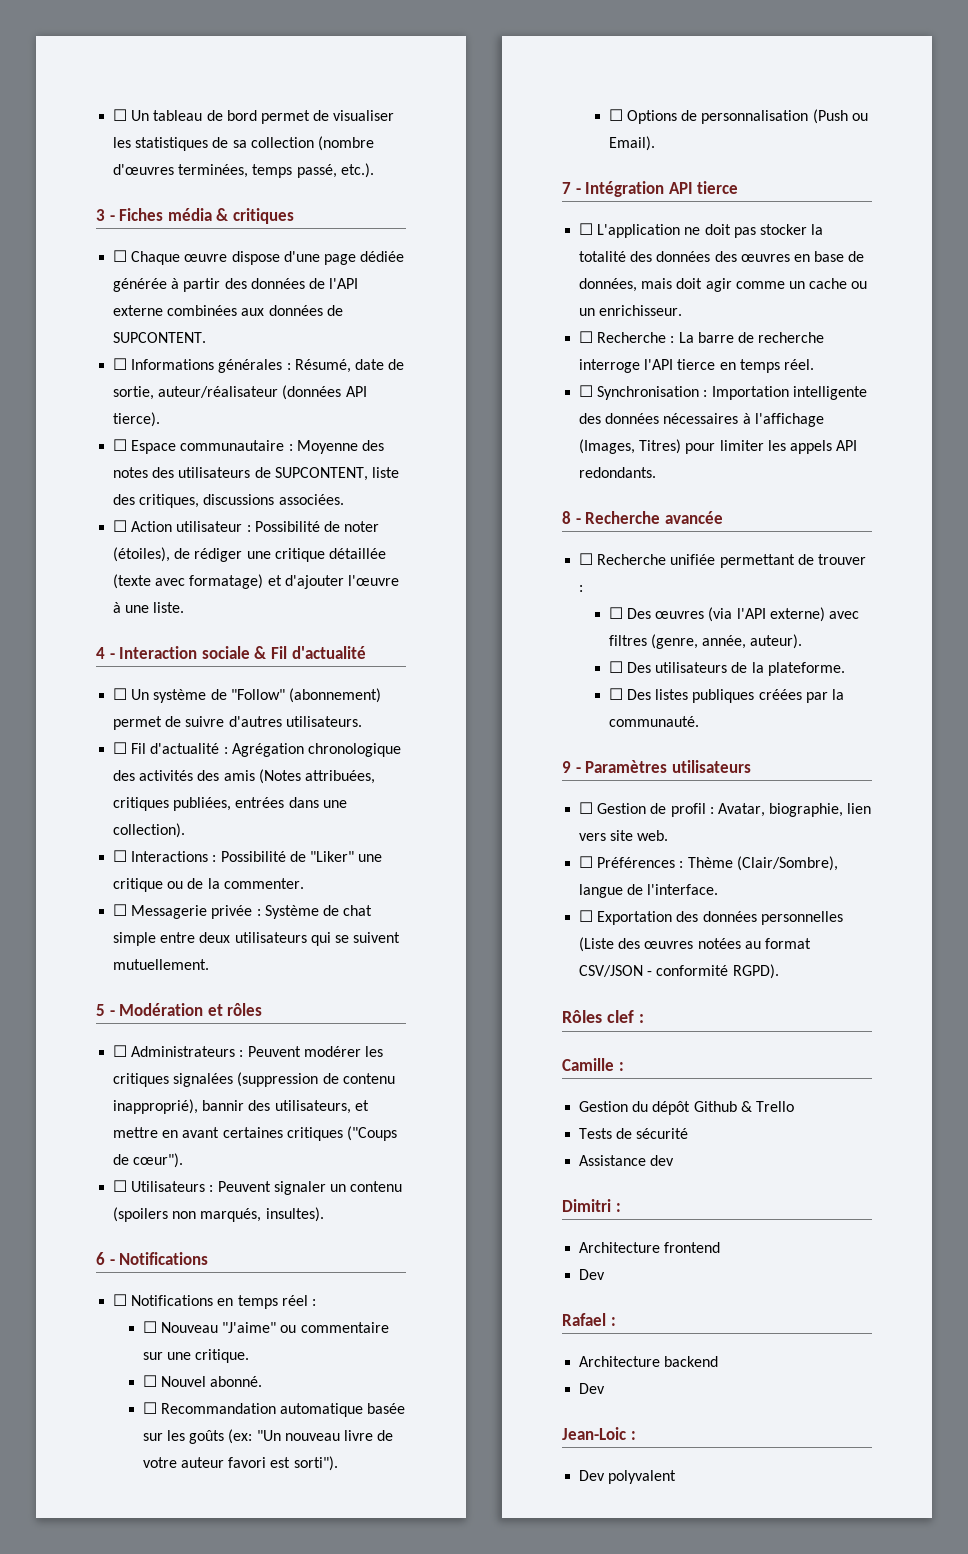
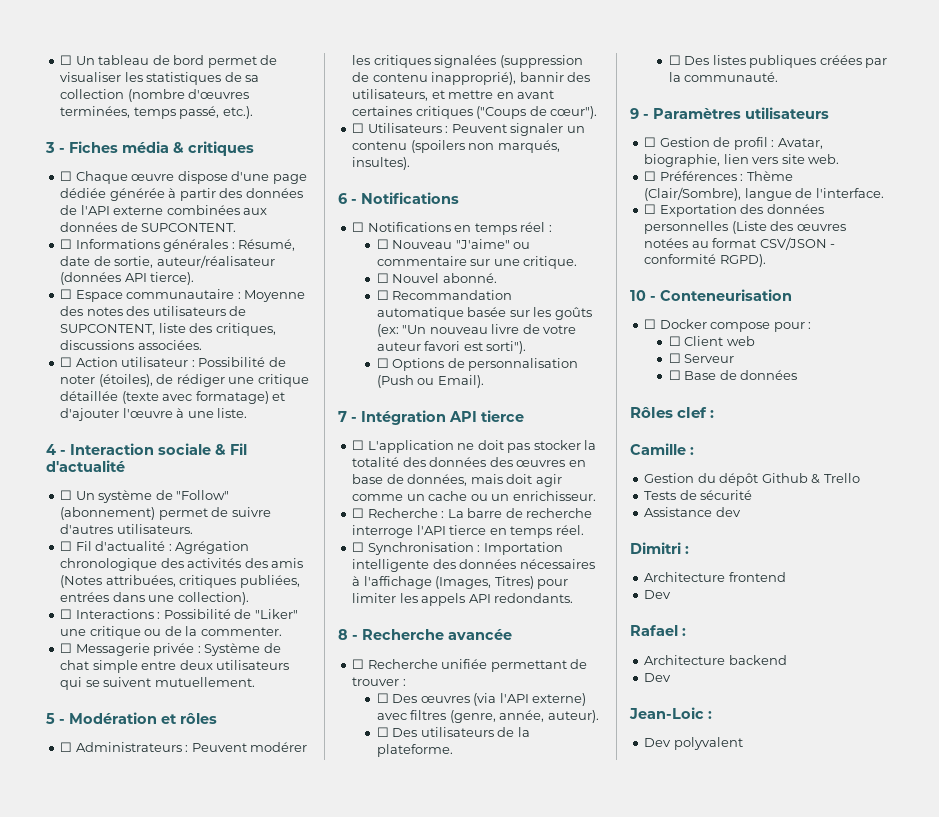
+ 10 - Conteneurisation
+ ☐ Docker compose pour :
+ ☐ Client web
+ ☐ Serveur
+ ☐ Base de données

